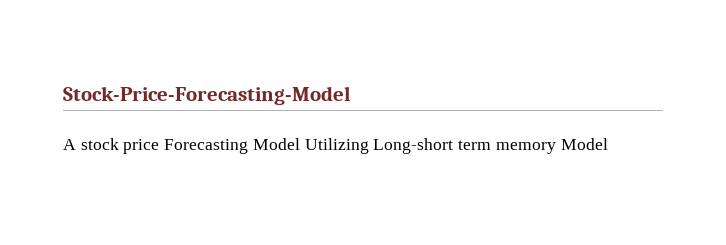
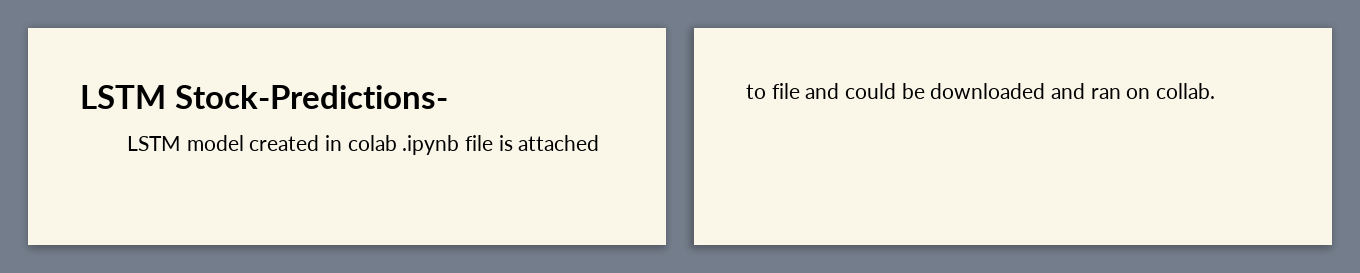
- Stock-Price-Forecasting-Model
- A stock price Forecasting Model Utilizing Long-short term memory Model
+ LSTM Stock-Predictions-
+ LSTM model created in colab .ipynb file is attached to file and could be downloaded and ran on collab.

